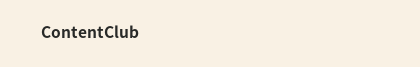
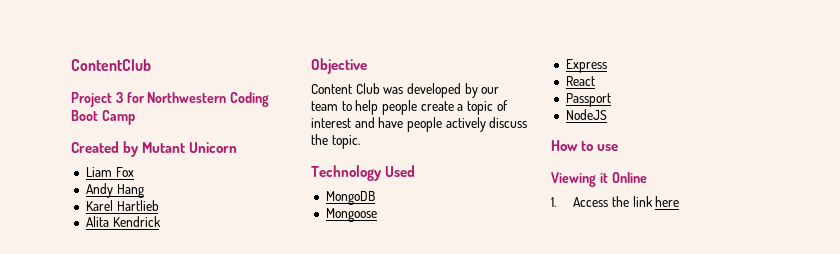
+ Project 3 for Northwestern Coding Boot Camp
+ Created by Mutant Unicorn
+ Liam Fox
+ Andy Hang
+ Karel Hartlieb
+ Alita Kendrick
+ Objective
+ Content Club was developed by our team to help people create a topic of interest and have people actively discuss the topic.
+ Technology Used
+ MongoDB
+ Mongoose
+ Express
+ React
+ Passport
+ NodeJS
+ How to use
+ Viewing it Online
+ 1. Access the link here

